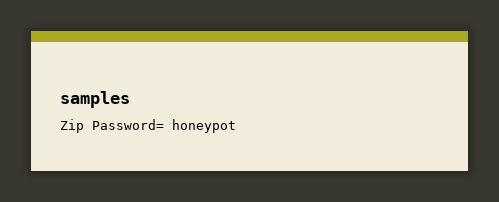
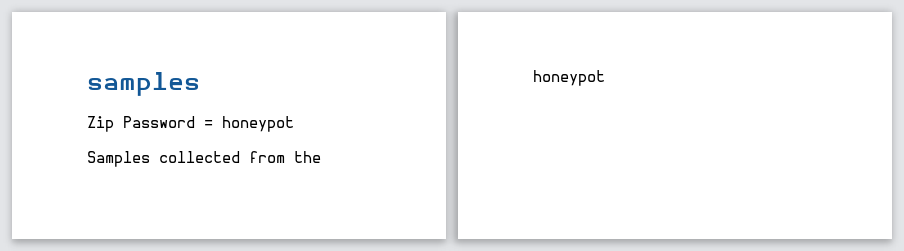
- Zip Password= honeypot
+ Zip Password = honeypot
+ Samples collected from the honeypot

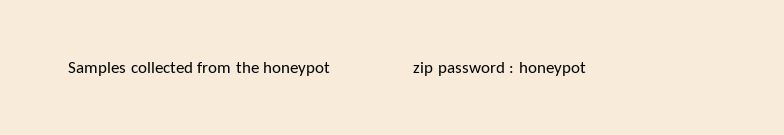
- samples
- Zip Password = honeypot
+ zip password : honeypot

